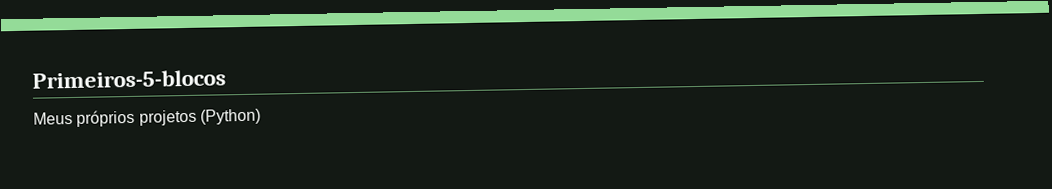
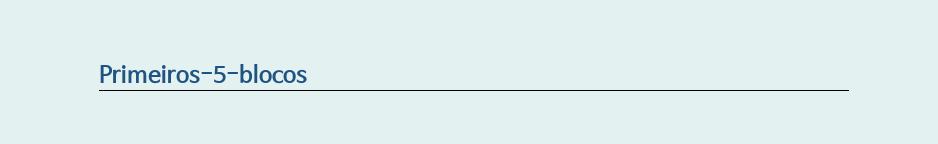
- Meus próprios projetos (Python)

